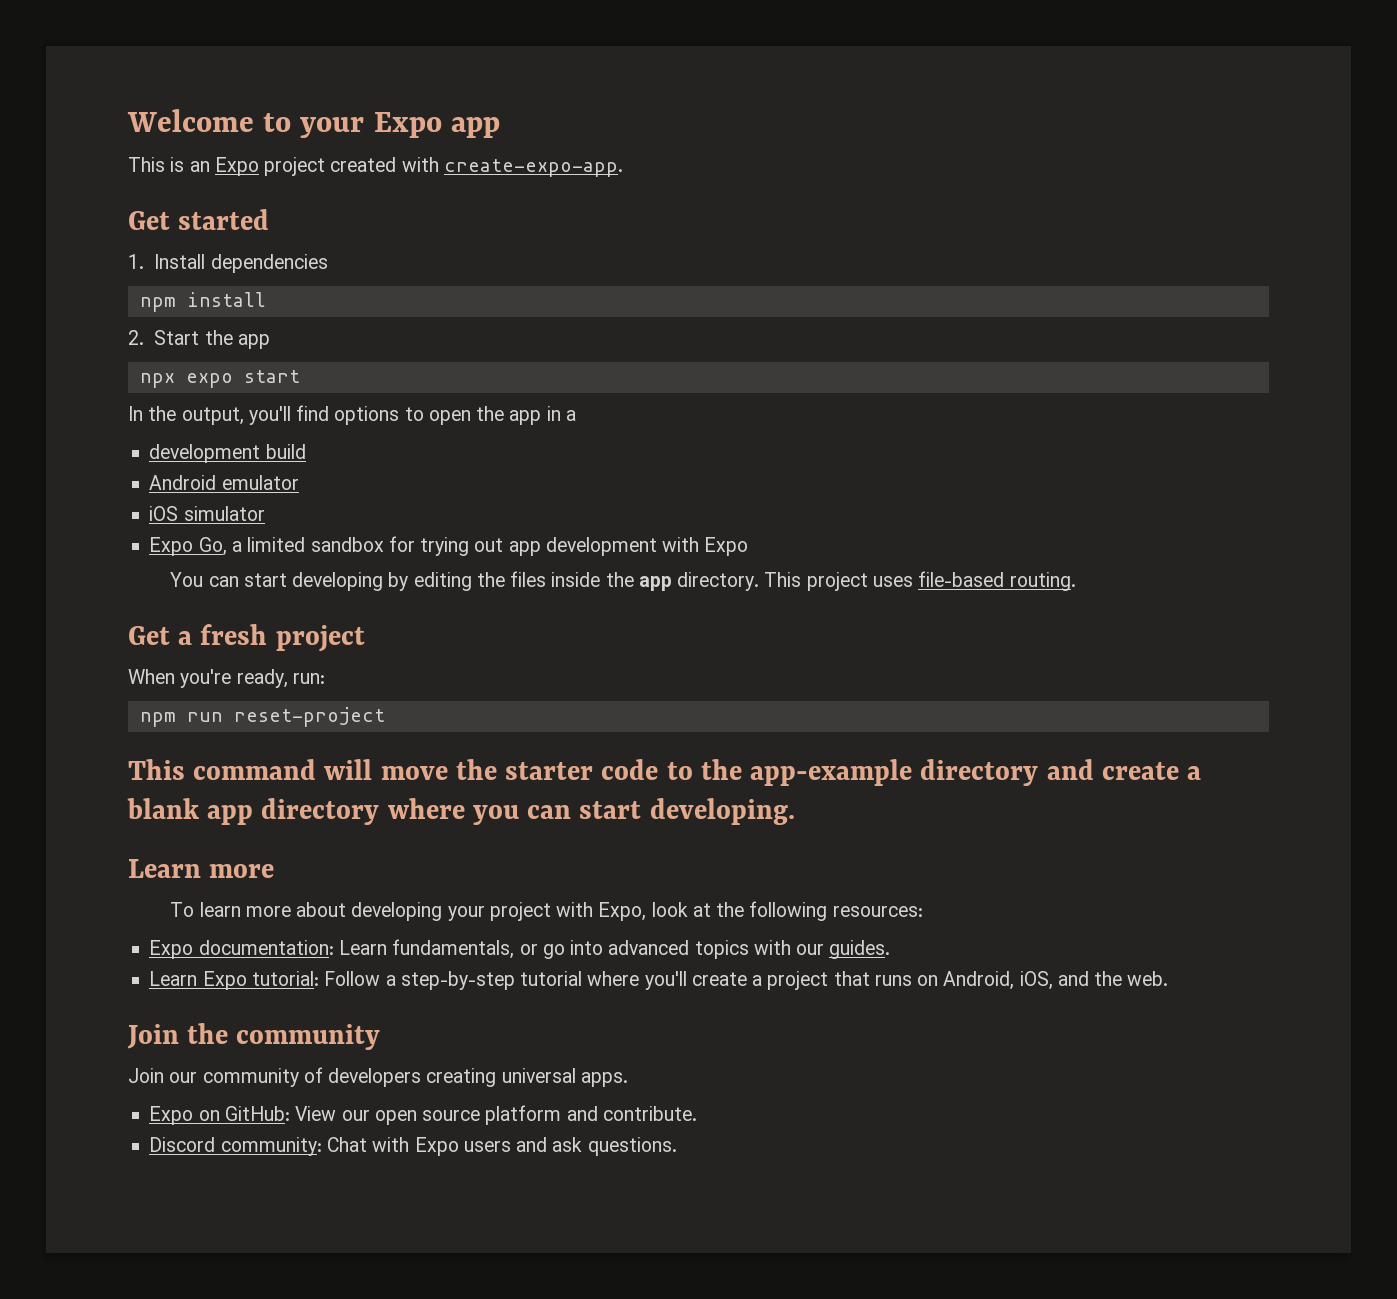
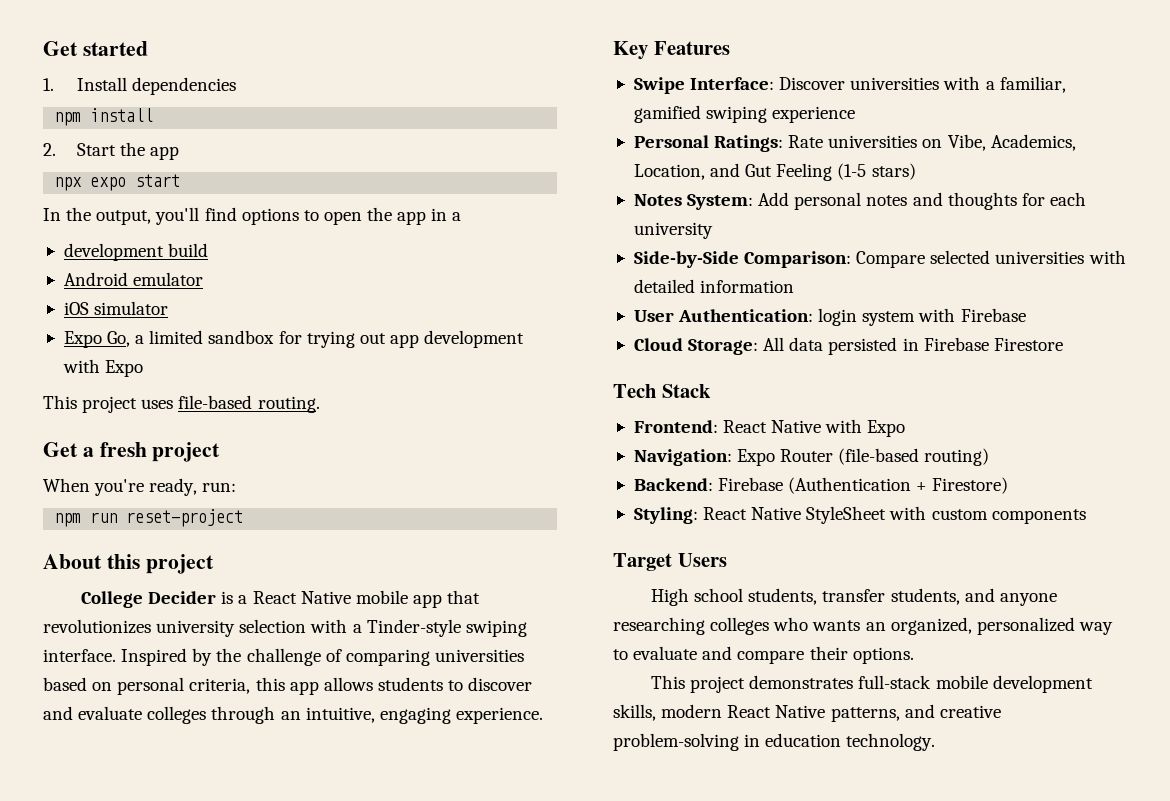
- Welcome to your Expo app
- This is an Expo project created with create-expo-app.
- You can start developing by editing the files inside the app directory.
- This command will move the starter code to the app-example directory and create a blank app directory where you can start developing.
- Learn more
- To learn more about developing your project with Expo, look at the following resources:
- Expo documentation: Learn fundamentals, or go into advanced topics with our guides.
- Learn Expo tutorial: Follow a step-by-step tutorial where you'll create a project that runs on Android, iOS, and the web.
- Join the community
- Join our community of developers creating universal apps.
- Expo on GitHub: View our open source platform and contribute.
- Discord community: Chat with Expo users and ask questions.
+ About this project
+ College Decider is a React Native mobile app that revolutionizes university selection with a Tinder-style swiping interface. Inspired by the challenge of comparing universities based on personal criteria, this app allows students to discover and evaluate colleges through an intuitive, engaging experience.
+ Key Features
+ Swipe Interface: Discover universities with a familiar, gamified swiping experience
+ Personal Ratings: Rate universities on Vibe, Academics, Location, and Gut Feeling (1-5 stars)
+ Notes System: Add personal notes and thoughts for each university
+ Side-by-Side Comparison: Compare selected universities with detailed information
+ User Authentication: login system with Firebase
+ Cloud Storage: All data persisted in Firebase Firestore
+ Tech Stack
+ Frontend: React Native with Expo
+ Navigation: Expo Router (file-based routing)
+ Backend: Firebase (Authentication + Firestore)
+ Styling: React Native StyleSheet with custom components
+ Target Users
+ High school students, transfer students, and anyone researching colleges who wants an organized, personalized way to evaluate and compare their options.
+ This project demonstrates full-stack mobile development skills, modern React Native patterns, and creative problem-solving in education technology.

